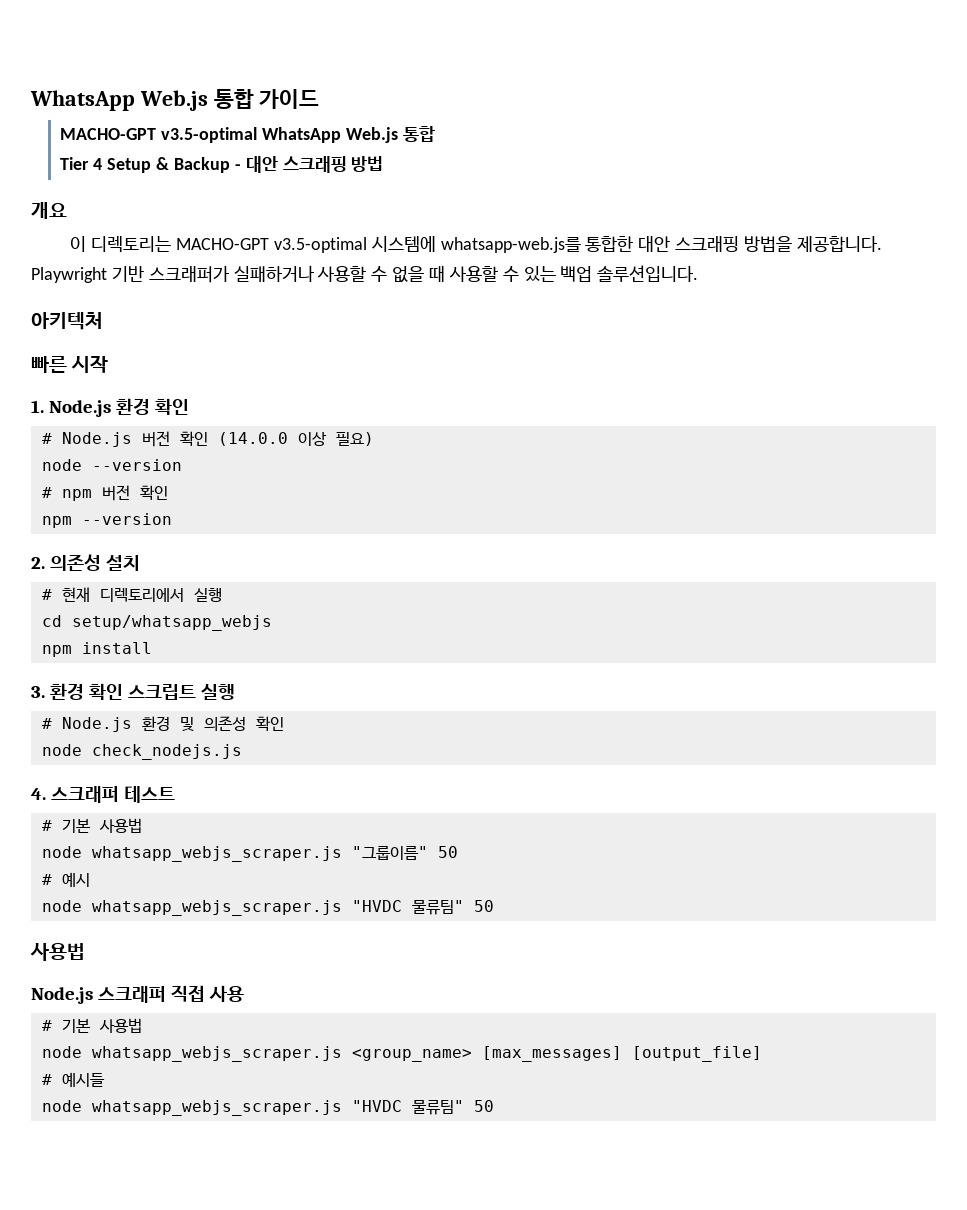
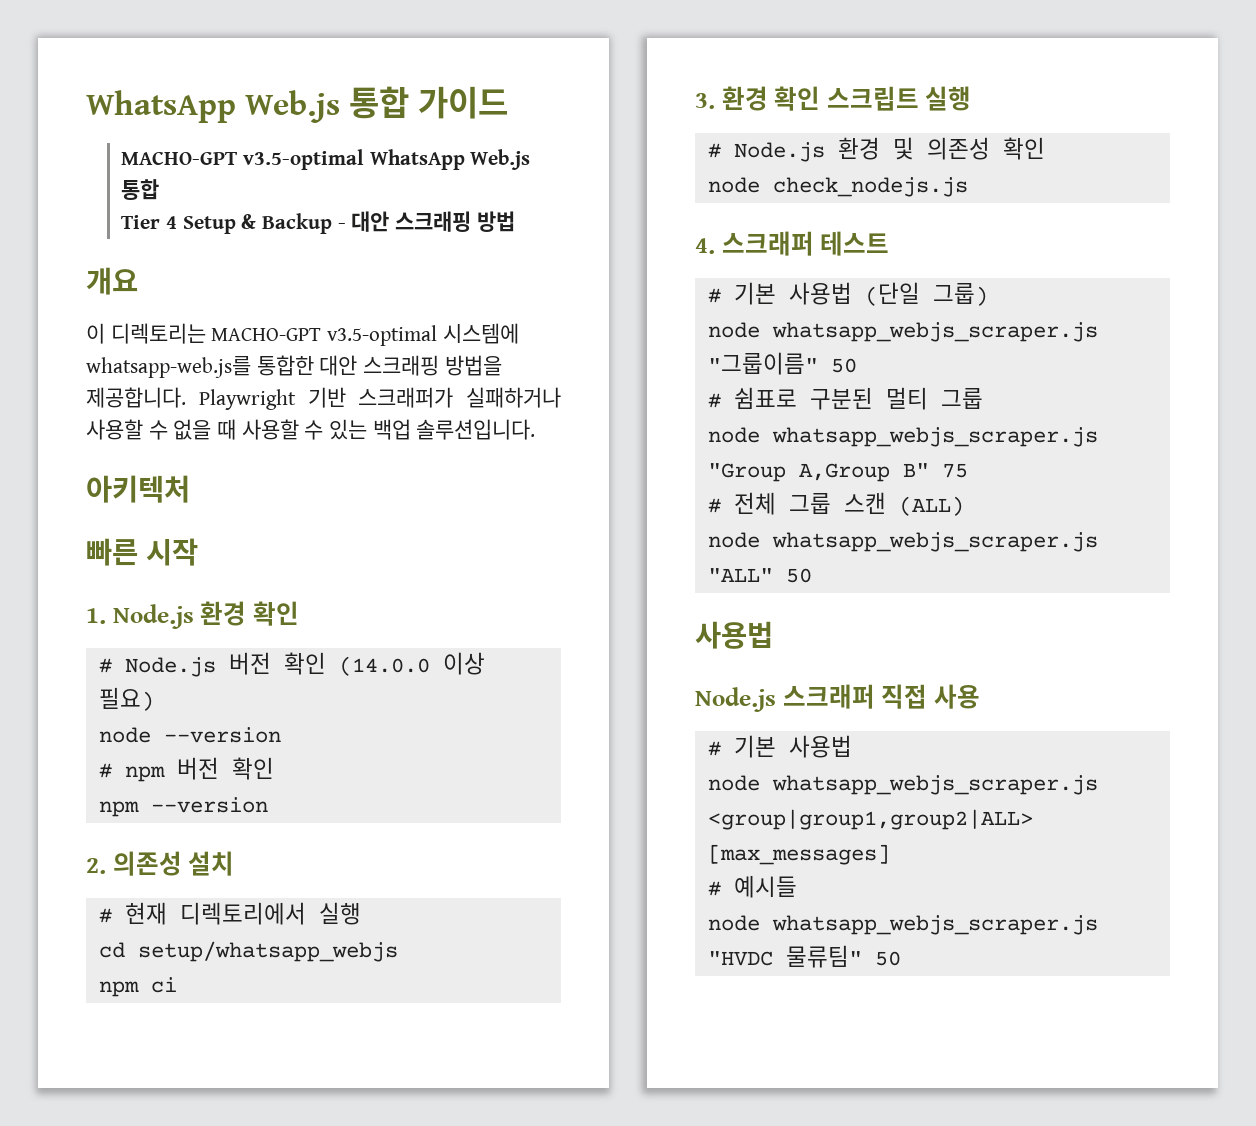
- npm install
+ npm ci
  4. 스크래퍼 테스트
- # 기본 사용법
+ # 기본 사용법 (단일 그룹)
- # 예시
- node whatsapp_webjs_scraper.js "HVDC 물류팀" 50
+ # 쉼표로 구분된 멀티 그룹
+ node whatsapp_webjs_scraper.js "Group A,Group B" 75
+ # 전체 그룹 스캔 (ALL)
+ node whatsapp_webjs_scraper.js "ALL" 50
- node whatsapp_webjs_scraper.js <group_name> [max_messages] [output_file]
+ node whatsapp_webjs_scraper.js <group|group1,group2|ALL> [max_messages]

